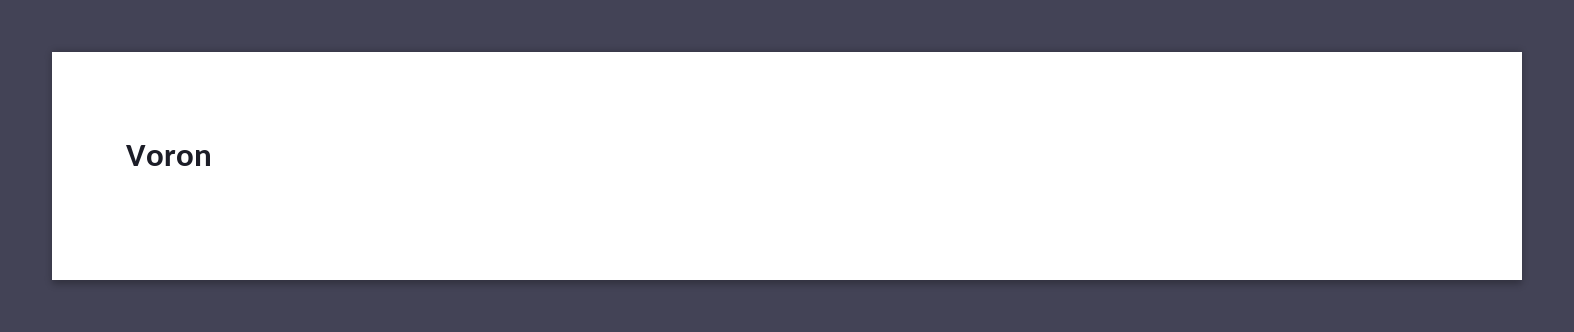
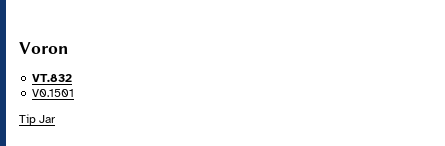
+ VT.832
+ V0.1501
+ Tip Jar

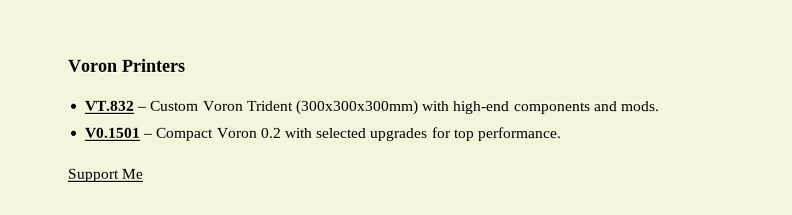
- Voron
+ Voron Printers
- VT.832
- V0.1501
- Tip Jar
+ VT.832 – Custom Voron Trident (300x300x300mm) with high-end components and mods.
+ V0.1501 – Compact Voron 0.2 with selected upgrades for top performance.
+ Support Me

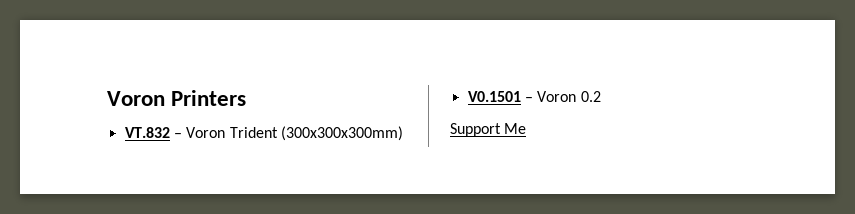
- VT.832 – Custom Voron Trident (300x300x300mm) with high-end components and mods.
+ VT.832 – Voron Trident (300x300x300mm)
- V0.1501 – Compact Voron 0.2 with selected upgrades for top performance.
+ V0.1501 – Voron 0.2

